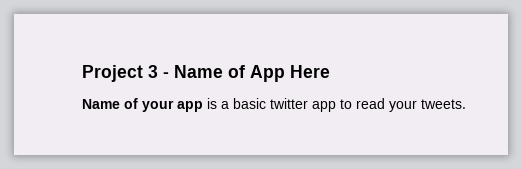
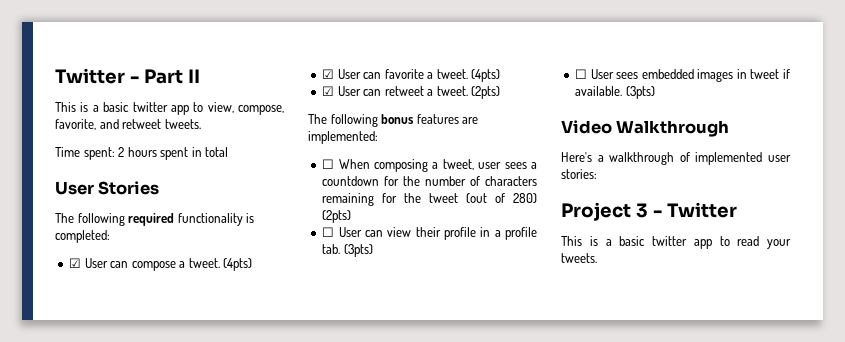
- Project 3 - Name of App Here
- Name of your app is a basic twitter app to read your tweets.
+ Twitter - Part II
+ This is a basic twitter app to view, compose, favorite, and retweet tweets.
+ Time spent: 2 hours spent in total
+ User Stories
+ The following required functionality is completed:
+ ☑ User can compose a tweet. (4pts)
+ ☑ User can favorite a tweet. (4pts)
+ ☑ User can retweet a tweet. (2pts)
+ The following bonus features are implemented:
+ ☐ When composing a tweet, user sees a countdown for the number of characters remaining for the tweet (out of 280) (2pts)
+ ☐ User can view their profile in a profile tab. (3pts)
+ ☐ User sees embedded images in tweet if available. (3pts)
+ Video Walkthrough
+ Here's a walkthrough of implemented user stories:
+ Project 3 - Twitter
+ This is a basic twitter app to read your tweets.

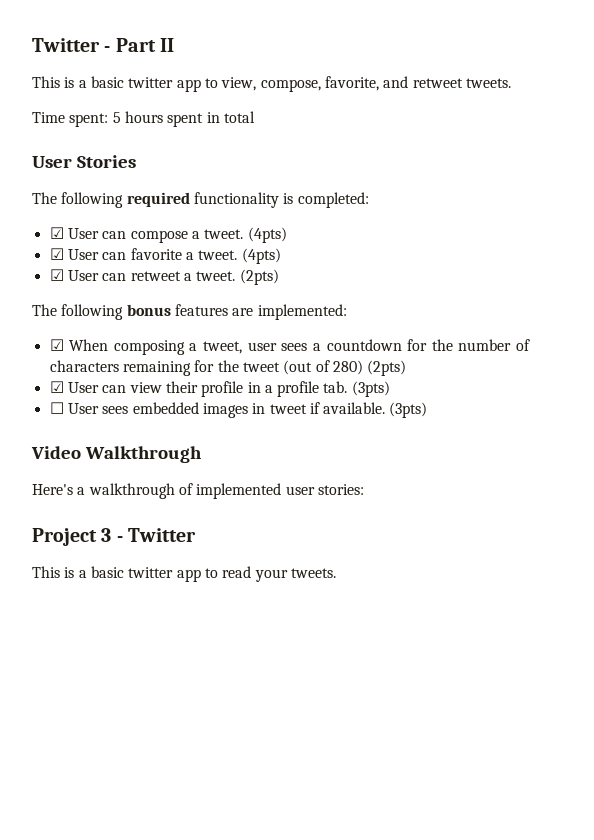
- Time spent: 2 hours spent in total
+ Time spent: 5 hours spent in total
- ☐ When composing a tweet, user sees a countdown for the number of characters remaining for the tweet (out of 280) (2pts)
+ ☑ When composing a tweet, user sees a countdown for the number of characters remaining for the tweet (out of 280) (2pts)
- ☐ User can view their profile in a profile tab. (3pts)
+ ☑ User can view their profile in a profile tab. (3pts)

